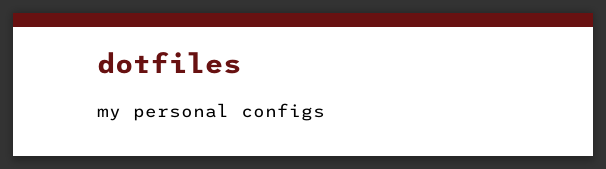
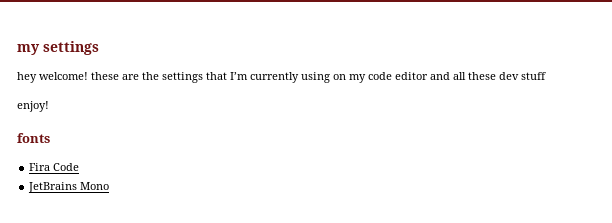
- dotfiles
- my personal configs
+ my settings
+ hey welcome! these are the settings that I’m currently using on my code editor and all these dev stuff
+ enjoy!
+ fonts
+ Fira Code
+ JetBrains Mono

